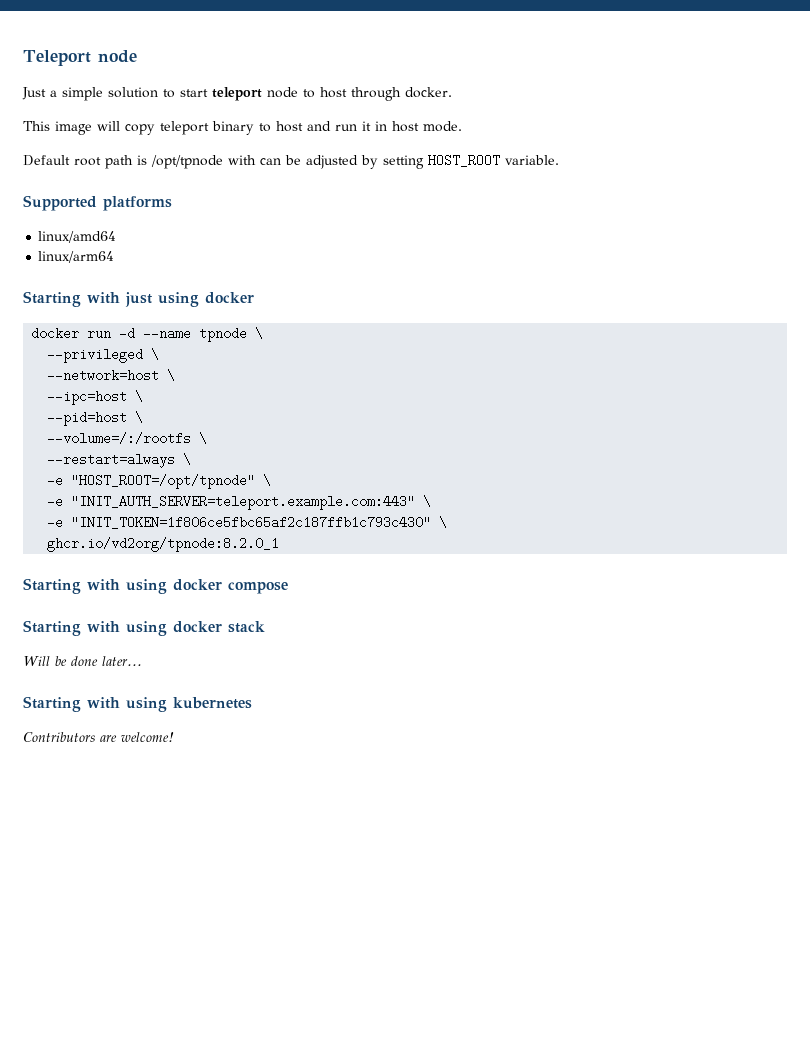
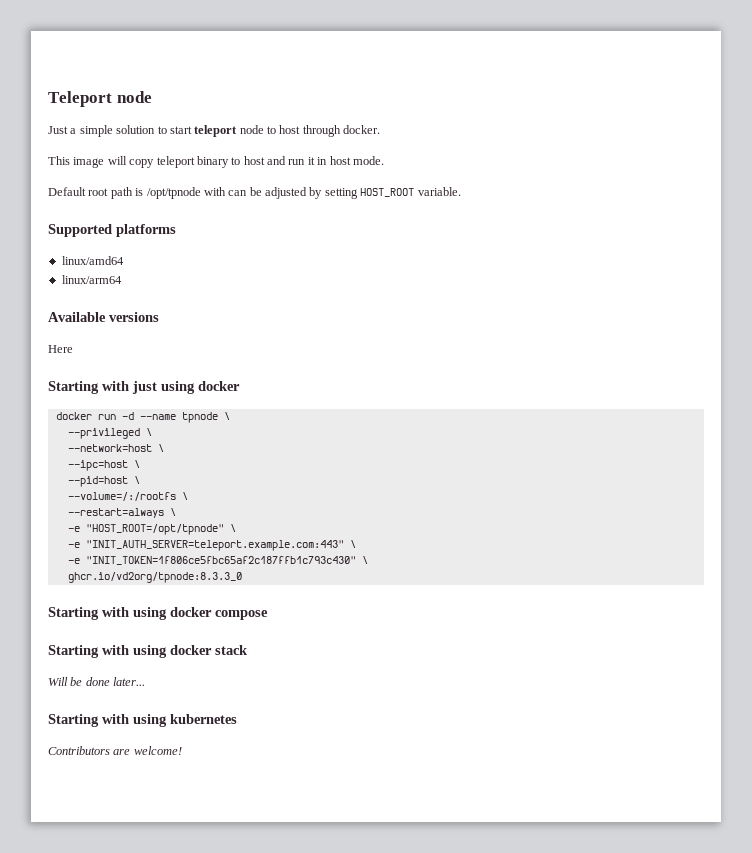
+ Available versions
+ Here
- ghcr.io/vd2org/tpnode:8.2.0_1
+ ghcr.io/vd2org/tpnode:8.3.3_0

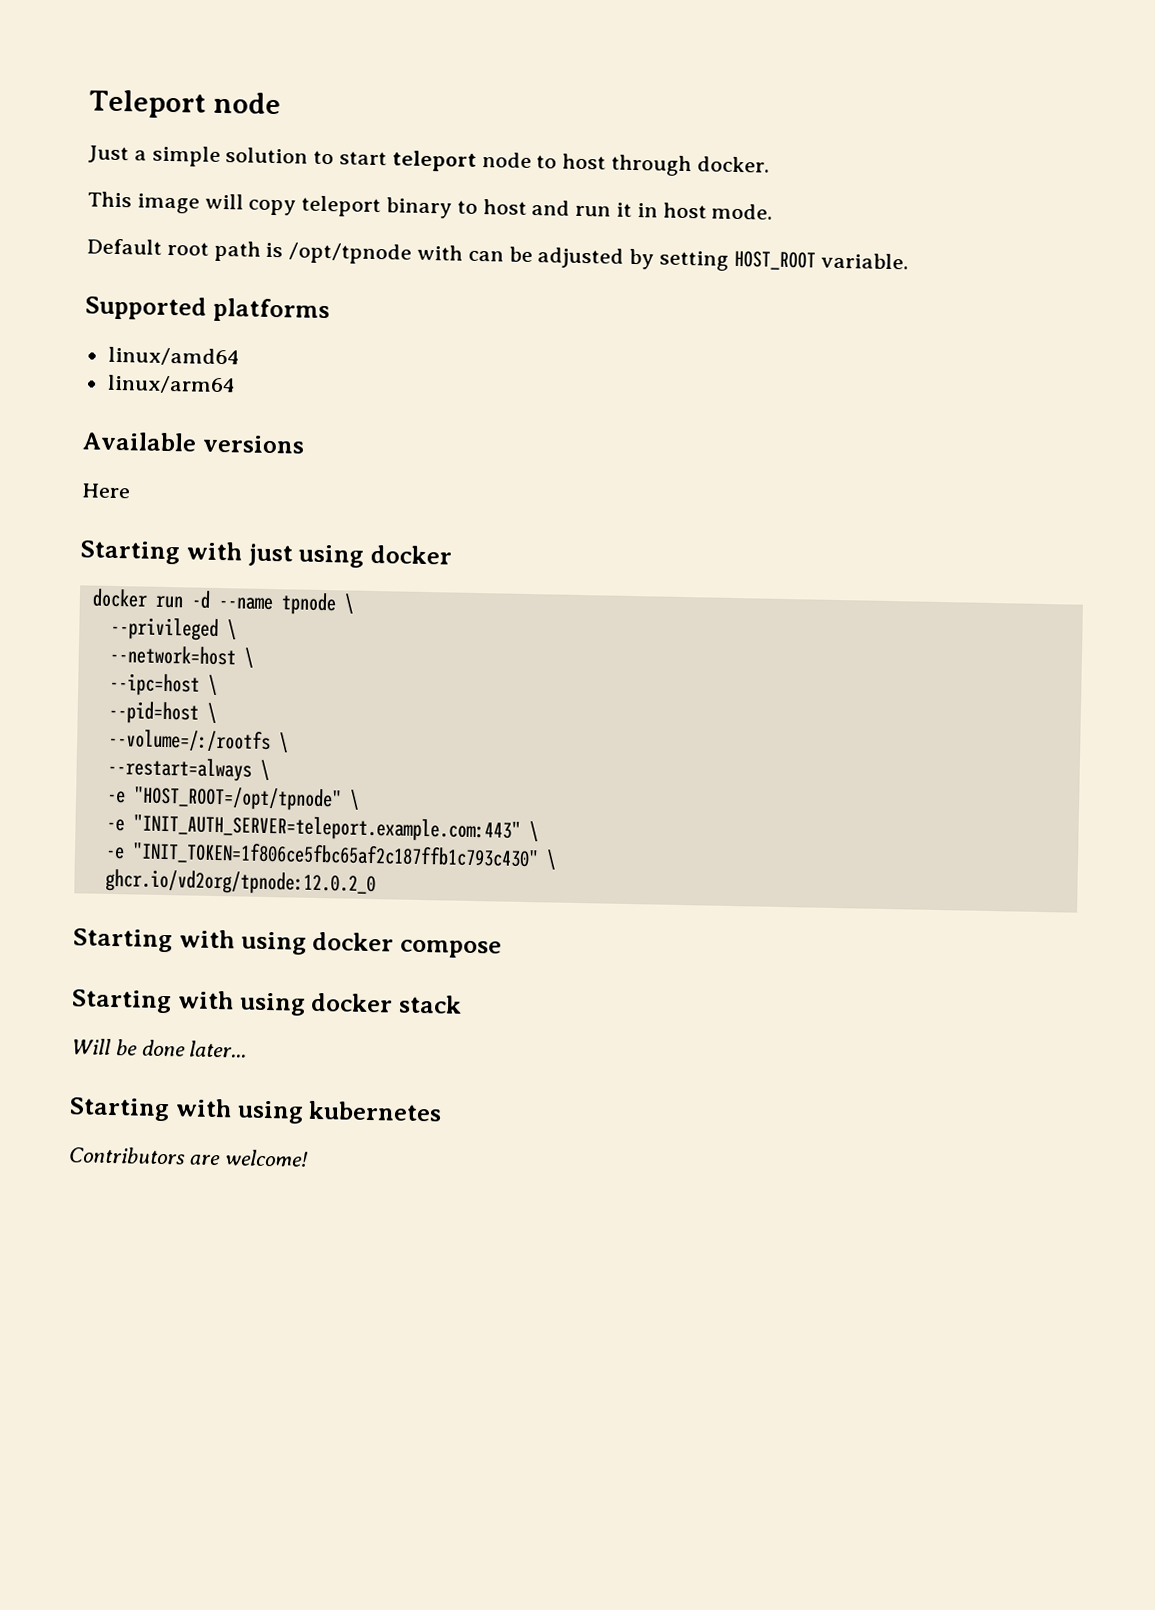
- ghcr.io/vd2org/tpnode:8.3.3_0
+ ghcr.io/vd2org/tpnode:12.0.2_0

